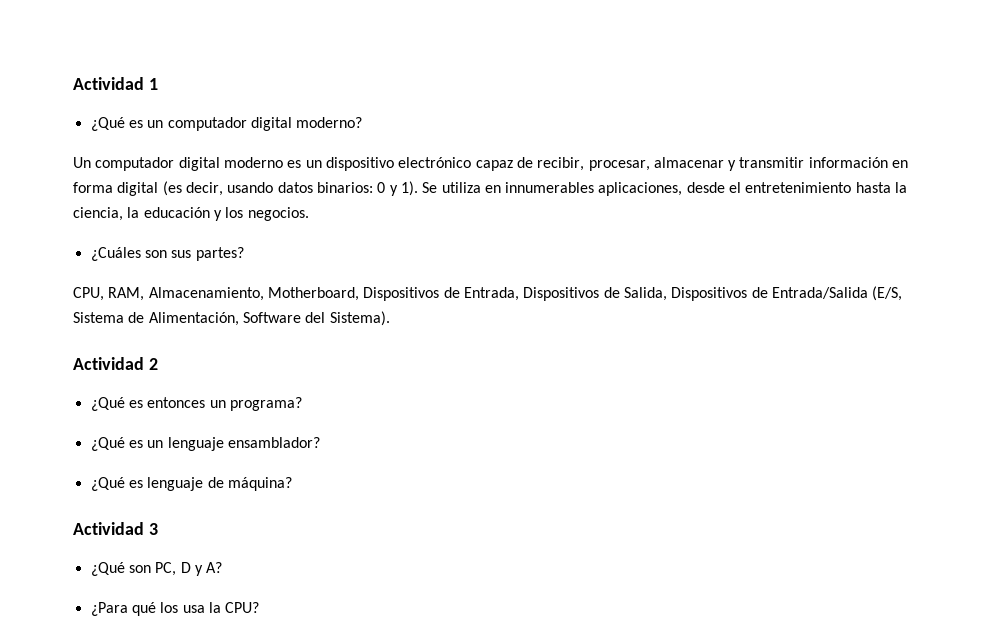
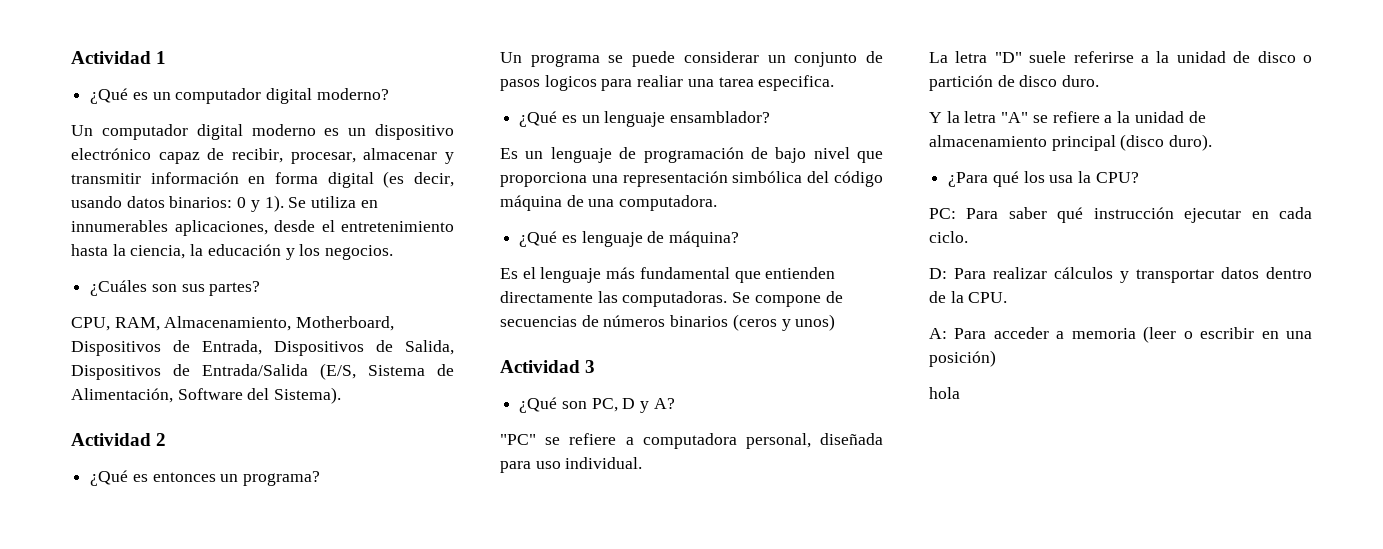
+ Un programa se puede considerar un conjunto de pasos logicos para realiar una tarea especifica.
+ Es un lenguaje de programación de bajo nivel que proporciona una representación simbólica del código máquina de una computadora.
+ Es el lenguaje más fundamental que entienden directamente las computadoras. Se compone de secuencias de números binarios (ceros y unos)
+ "PC" se refiere a computadora personal, diseñada para uso individual.
+ La letra "D" suele referirse a la unidad de disco o partición de disco duro.
+ Y la letra "A" se refiere a la unidad de almacenamiento principal (disco duro).
+ PC: Para saber qué instrucción ejecutar en cada ciclo.
+ D: Para realizar cálculos y transportar datos dentro de la CPU.
+ A: Para acceder a memoria (leer o escribir en una posición)
+ hola

